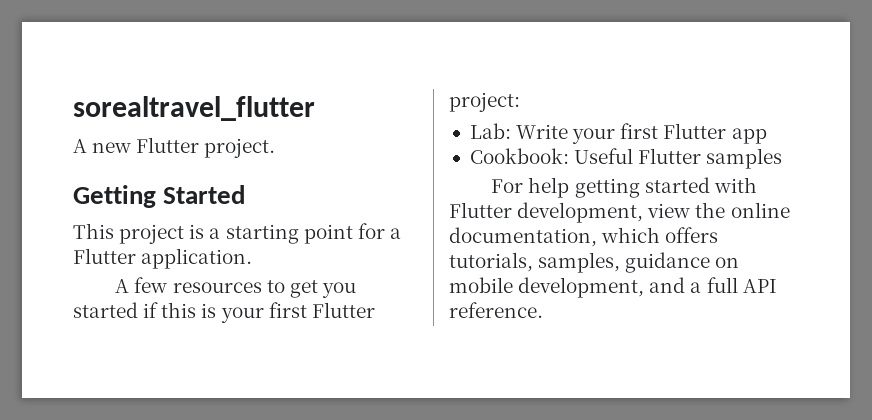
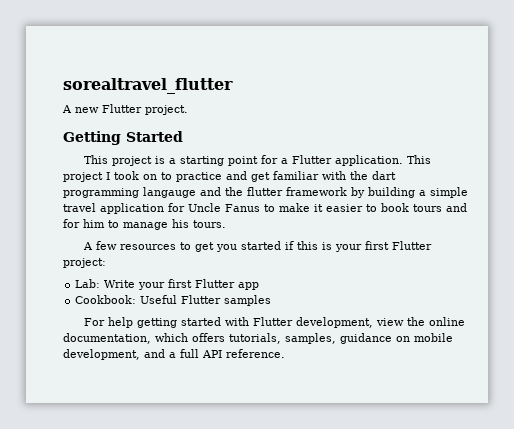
+ This project I took on to practice and get familiar with the dart programming langauge and the flutter framework by building a simple travel application for Uncle Fanus to make it easier to book tours and for him to manage his tours.

